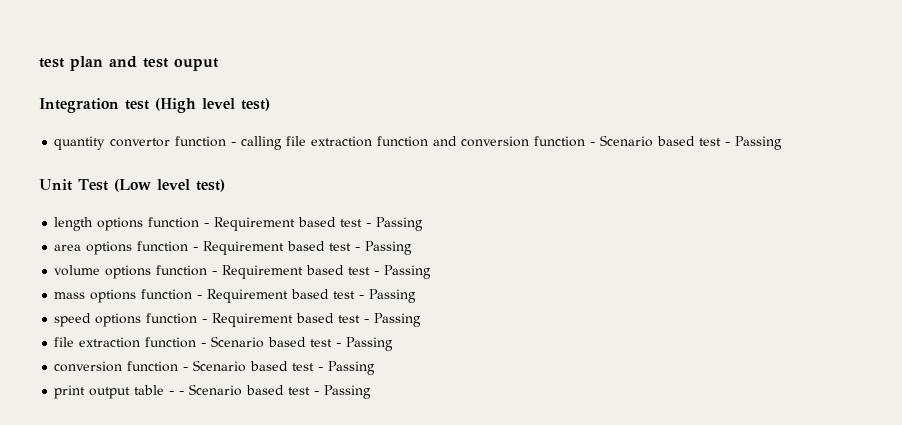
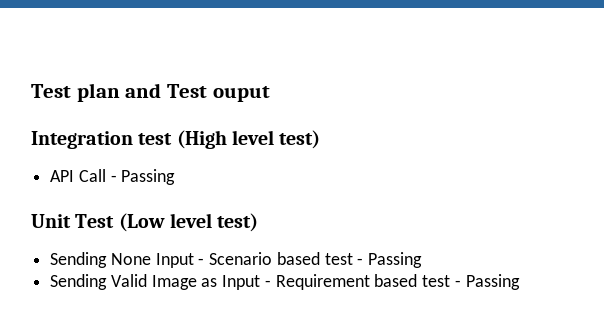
- test plan and test ouput
+ Test plan and Test ouput
- quantity convertor function - calling file extraction function and conversion function - Scenario based test - Passing
+ API Call - Passing
- length options function - Requirement based test - Passing
- area options function - Requirement based test - Passing
- volume options function - Requirement based test - Passing
- mass options function - Requirement based test - Passing
- speed options function - Requirement based test - Passing
- file extraction function - Scenario based test - Passing
- conversion function - Scenario based test - Passing
- print output table - - Scenario based test - Passing
+ Sending None Input - Scenario based test - Passing
+ Sending Valid Image as Input - Requirement based test - Passing

